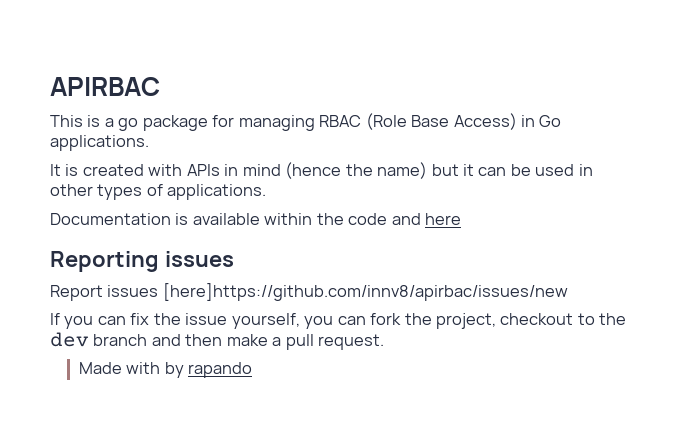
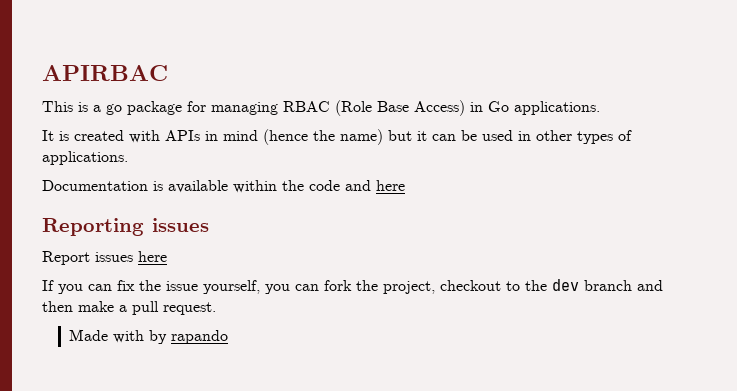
- Report issues [here]https://github.com/innv8/apirbac/issues/new
+ Report issues here

